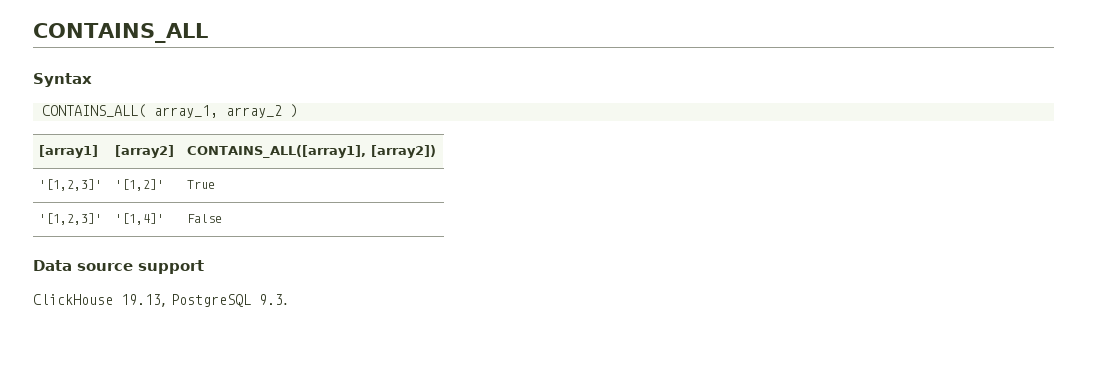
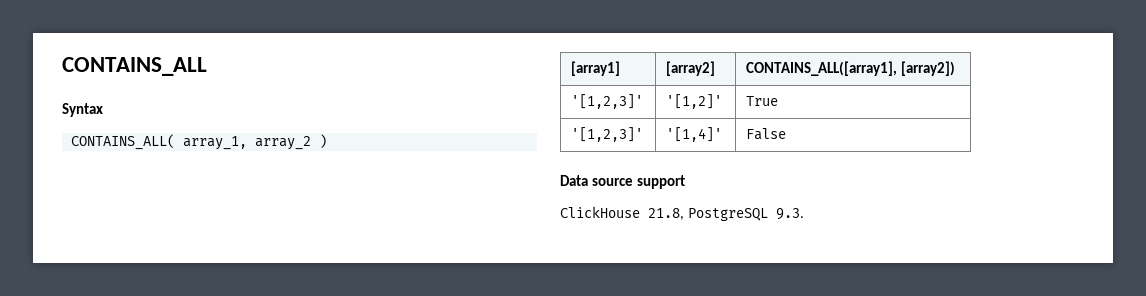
- ClickHouse 19.13, PostgreSQL 9.3.
+ ClickHouse 21.8, PostgreSQL 9.3.

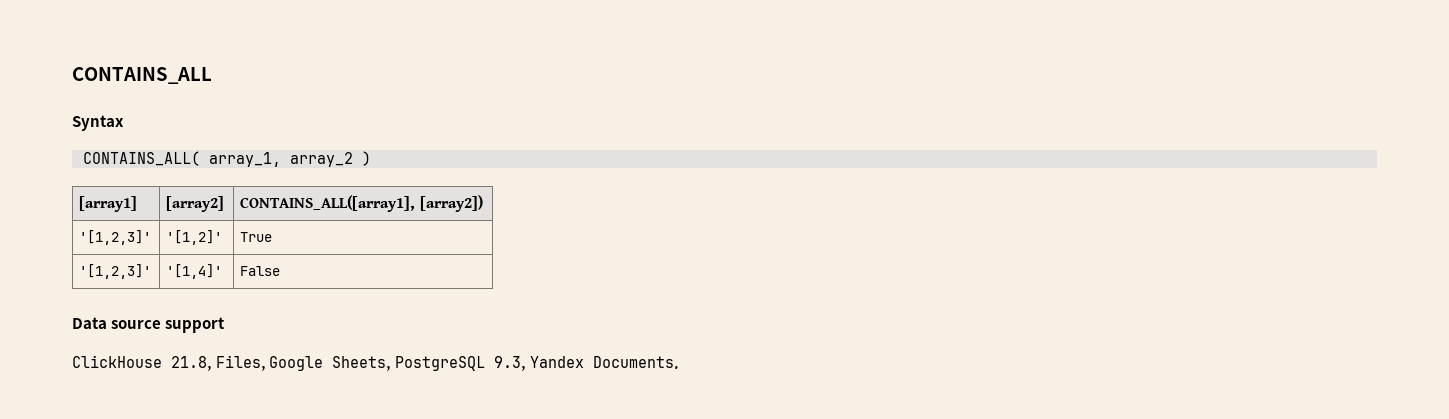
- ClickHouse 21.8, PostgreSQL 9.3.
+ ClickHouse 21.8, Files, Google Sheets, PostgreSQL 9.3, Yandex Documents.

